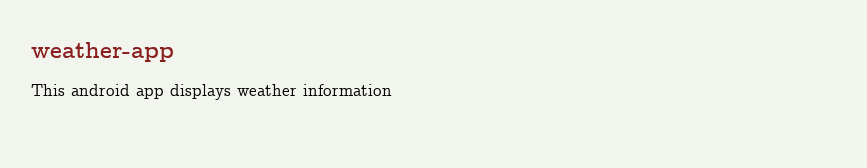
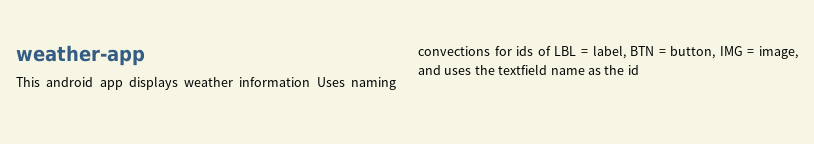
- This android app displays weather information
+ This android app displays weather information Uses naming convections for ids of LBL = label, BTN = button, IMG = image, and uses the textfield name as the id

